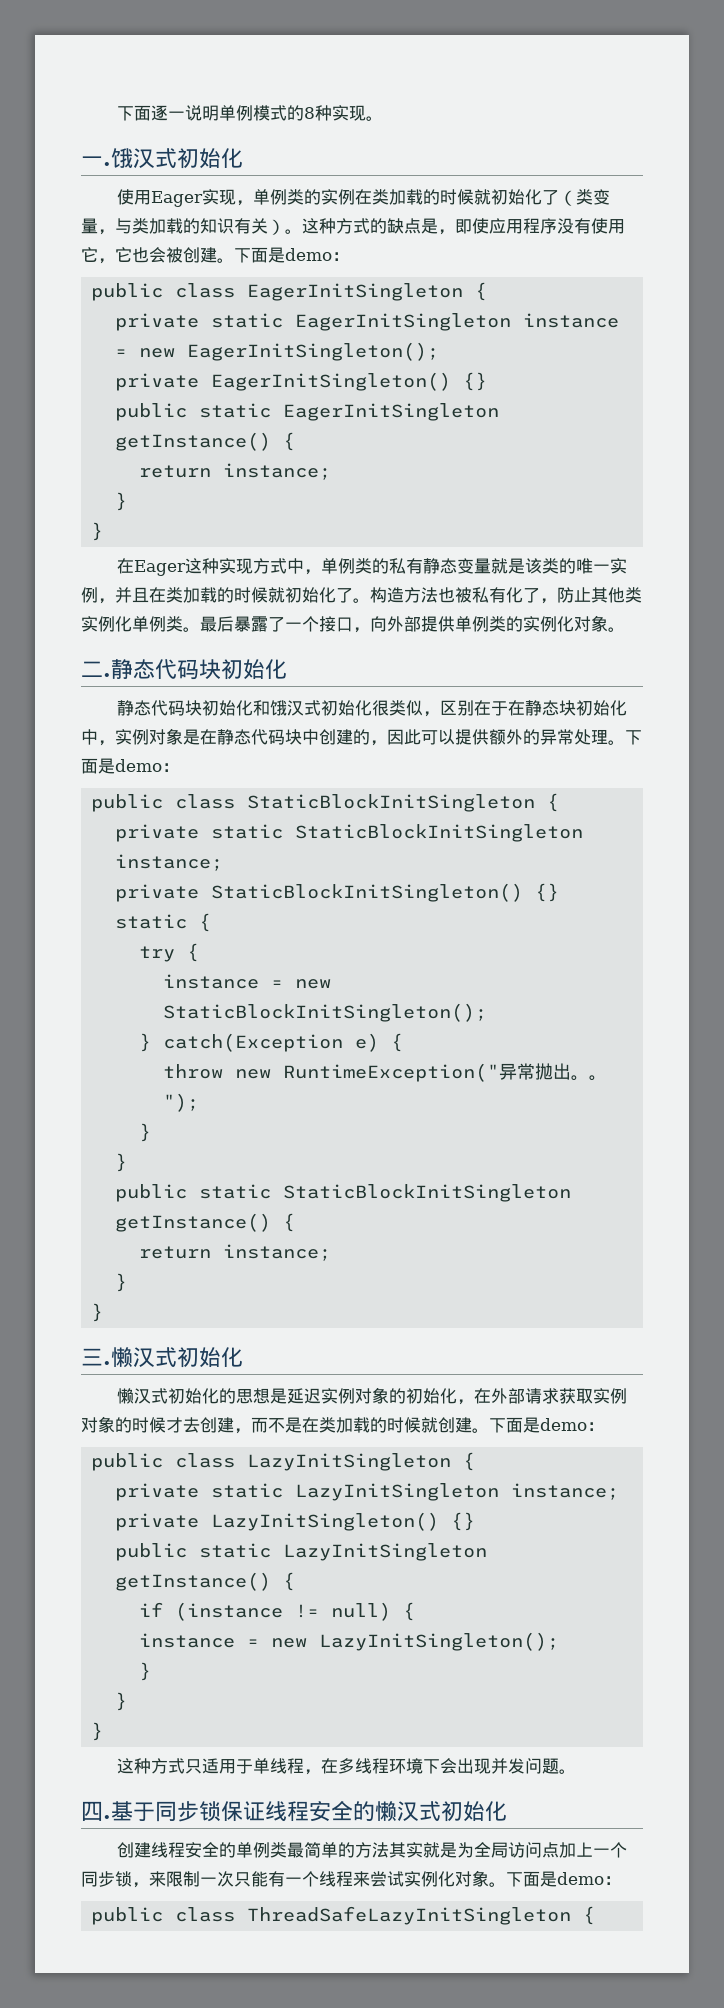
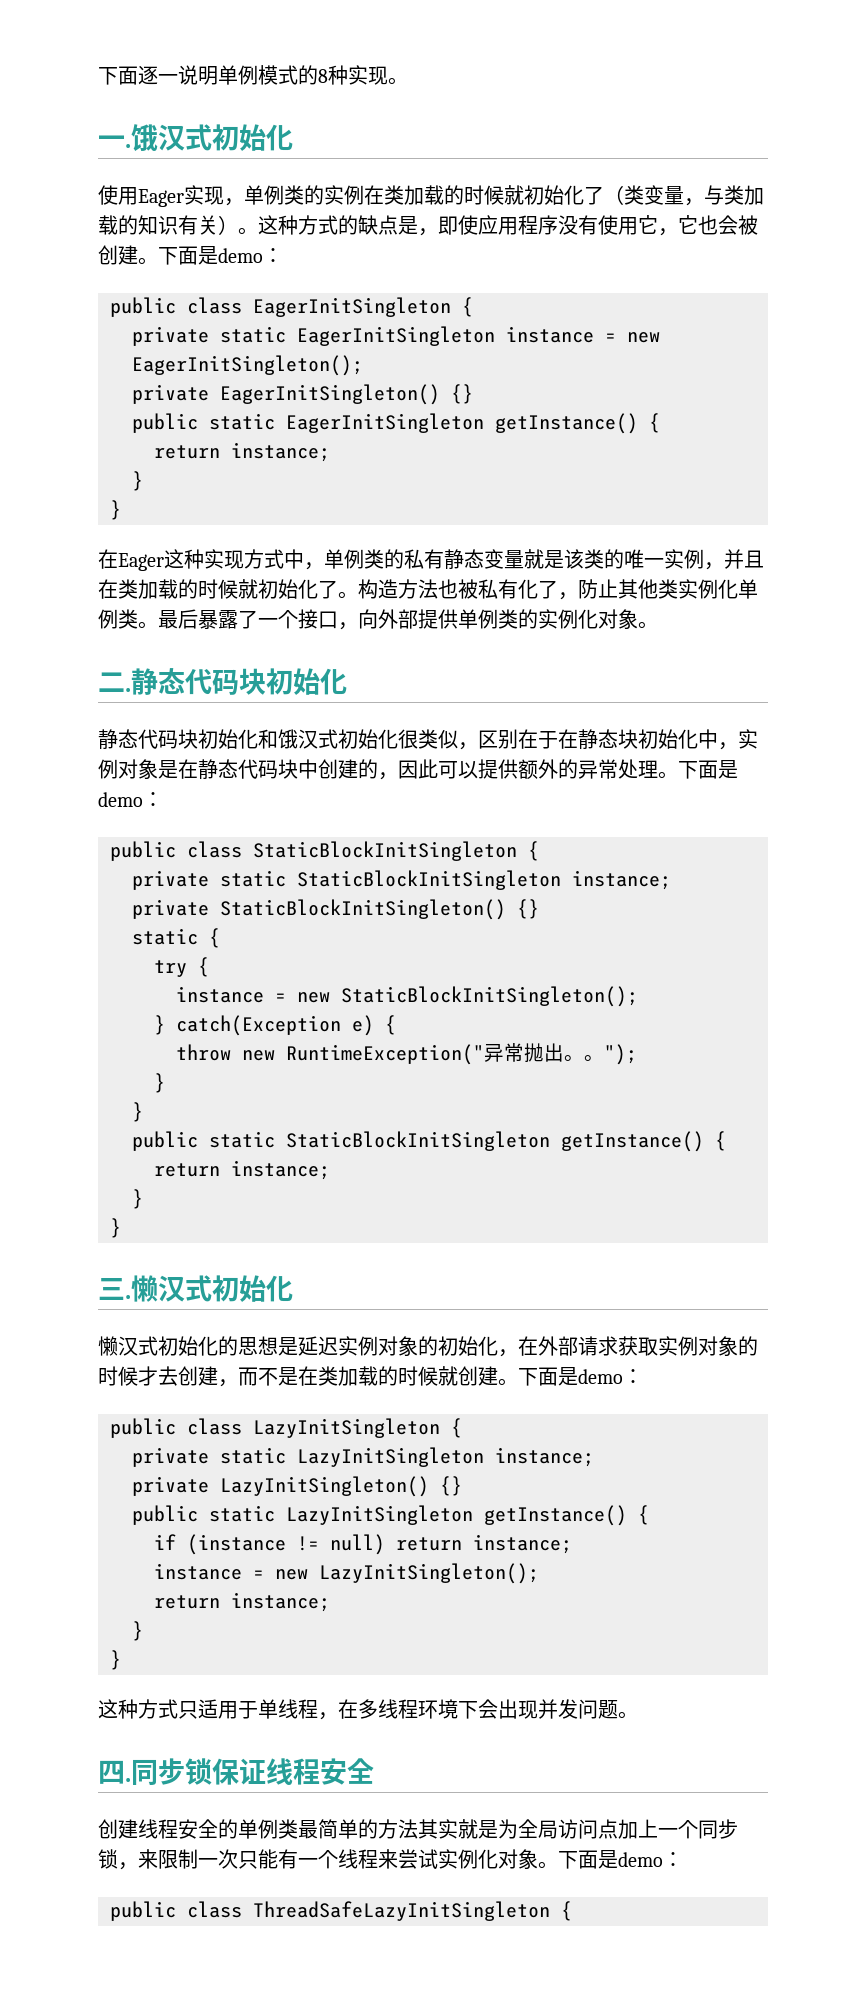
- if (instance != null) {
+ if (instance != null) return instance;
  instance = new LazyInitSingleton();
- }
+ return instance;
- 基于同步锁保证线程安全的懒汉式初始化
+ 同步锁保证线程安全

